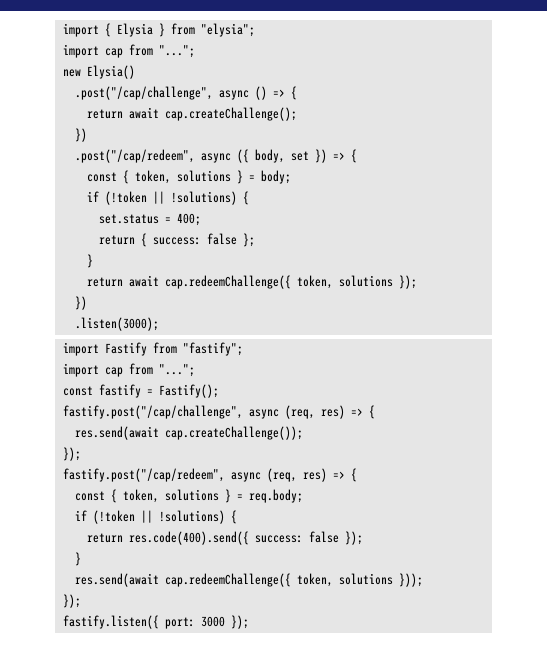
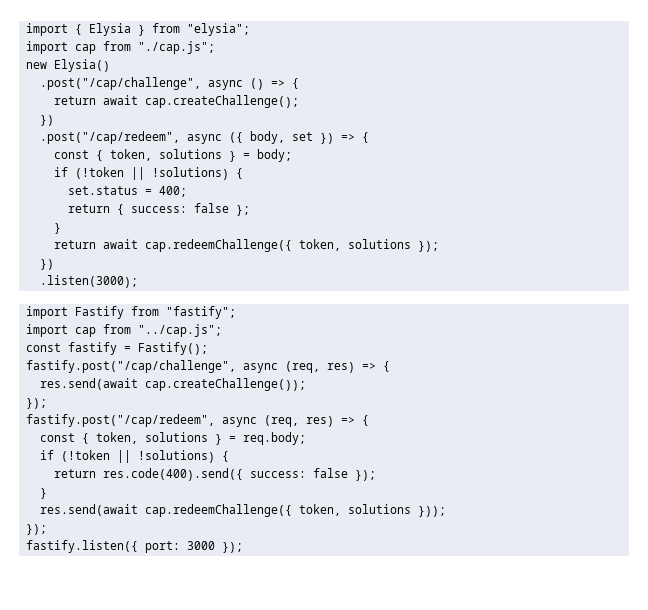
  import { Elysia } from "elysia";
- import cap from "...";
+ import cap from "./cap.js";
  import Fastify from "fastify";
- import cap from "...";
+ import cap from "../cap.js";

